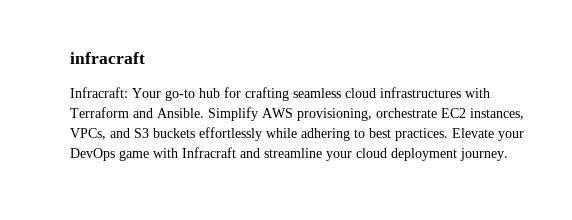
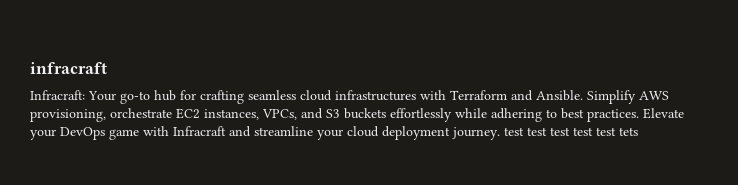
- Elevate your DevOps game with Infracraft and streamline your cloud deployment journey.
+ Elevate your DevOps game with Infracraft and streamline your cloud deployment journey. test test test test test tets

